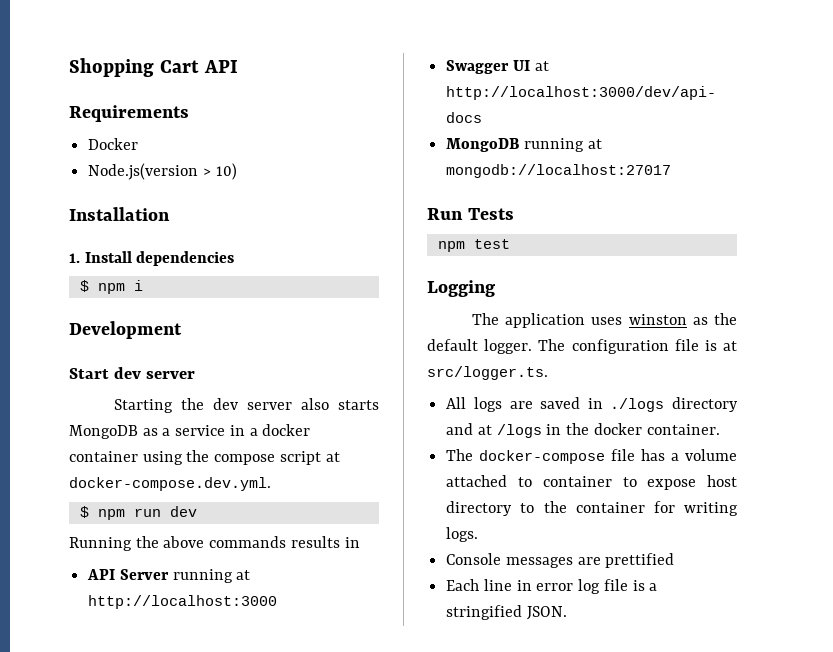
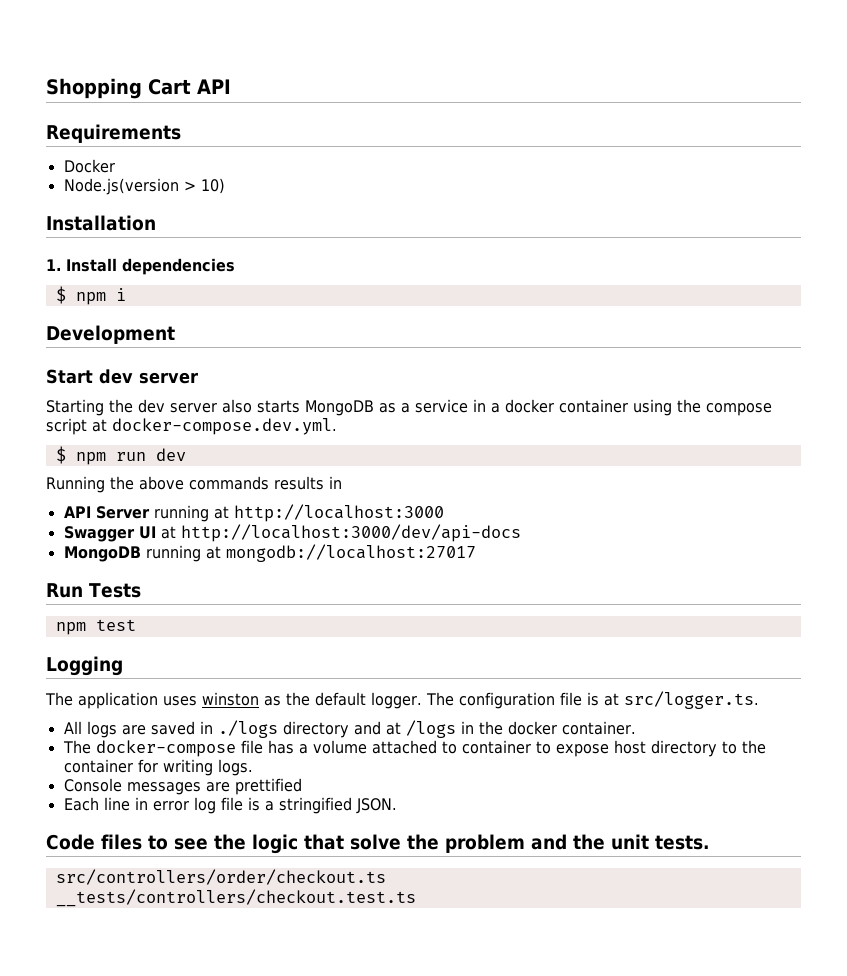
+ Code files to see the logic that solve the problem and the unit tests.
+ src/controllers/order/checkout.ts
+ __tests/controllers/checkout.test.ts

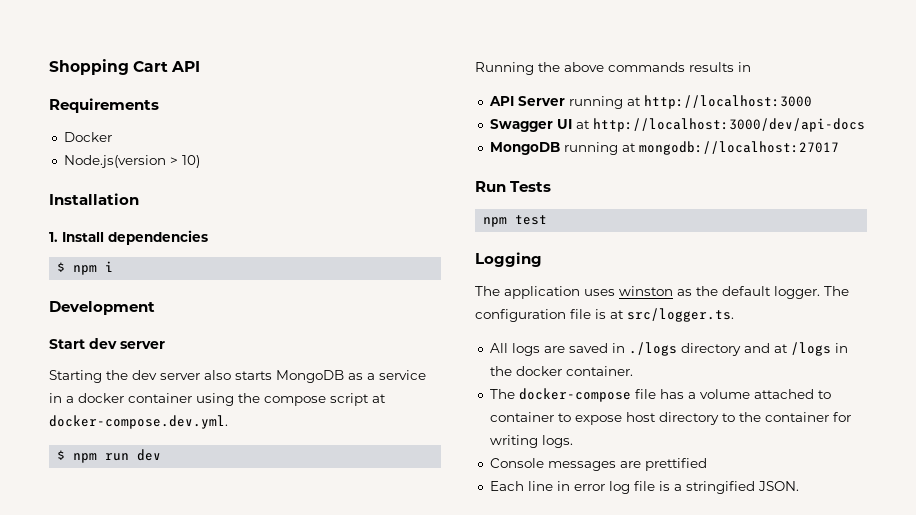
- Code files to see the logic that solve the problem and the unit tests.
- src/controllers/order/checkout.ts
- __tests/controllers/checkout.test.ts

